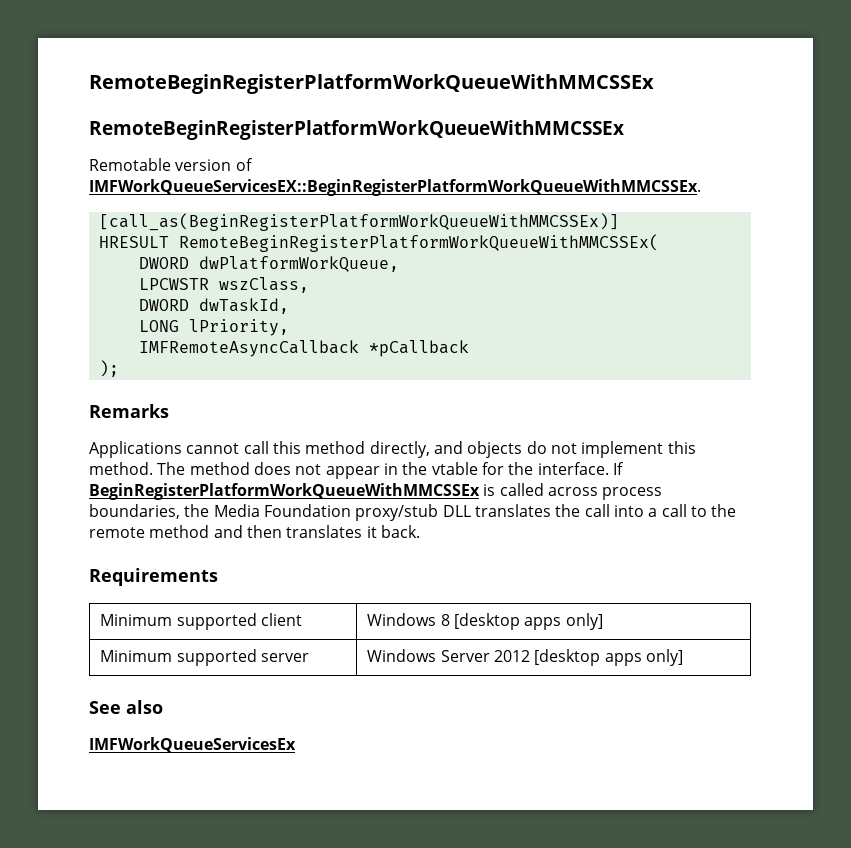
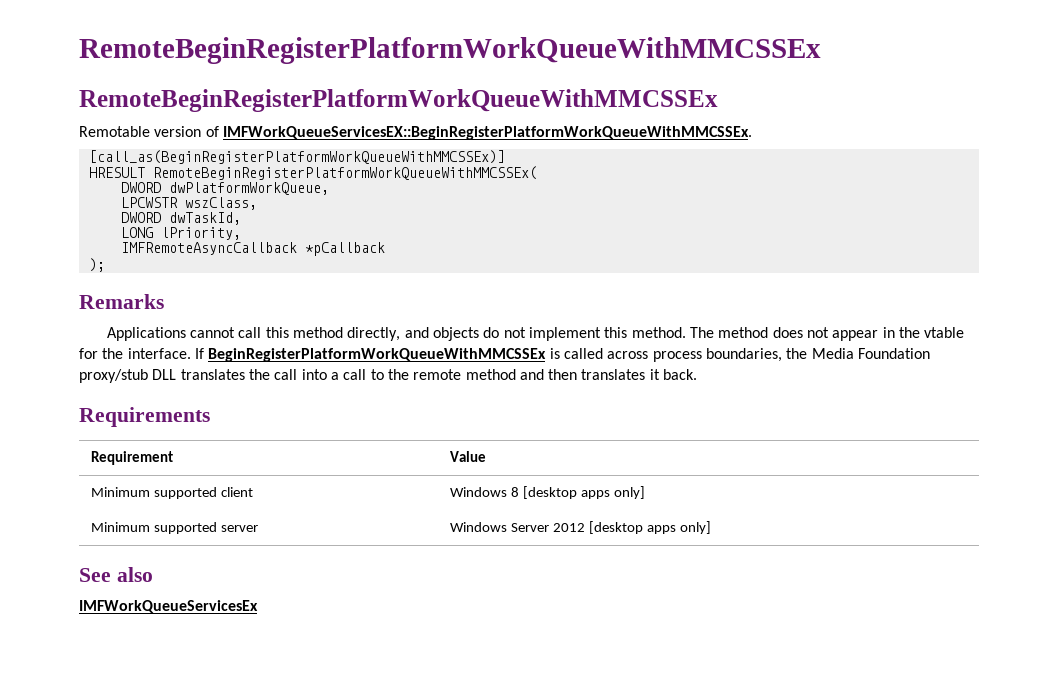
+ Requirement | Value

